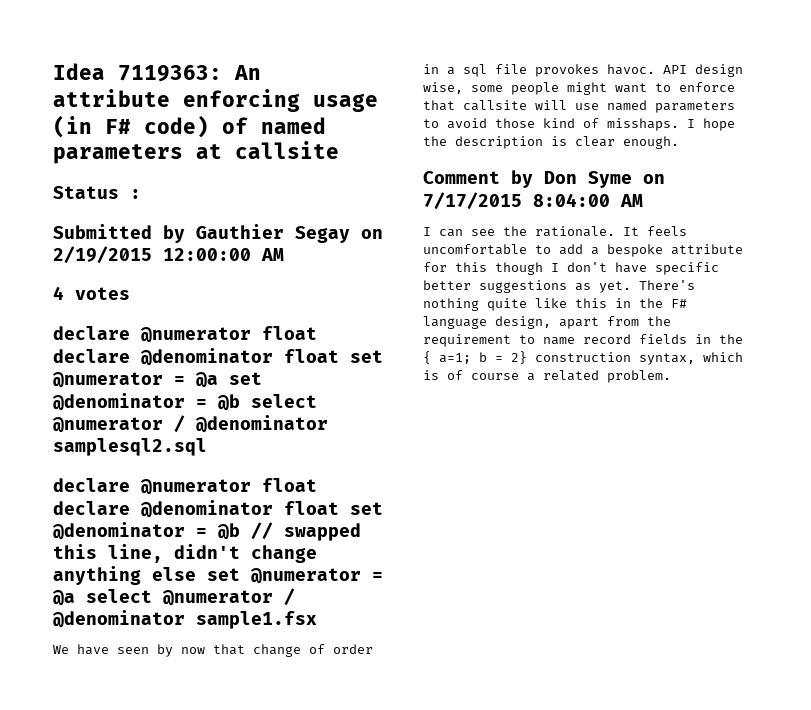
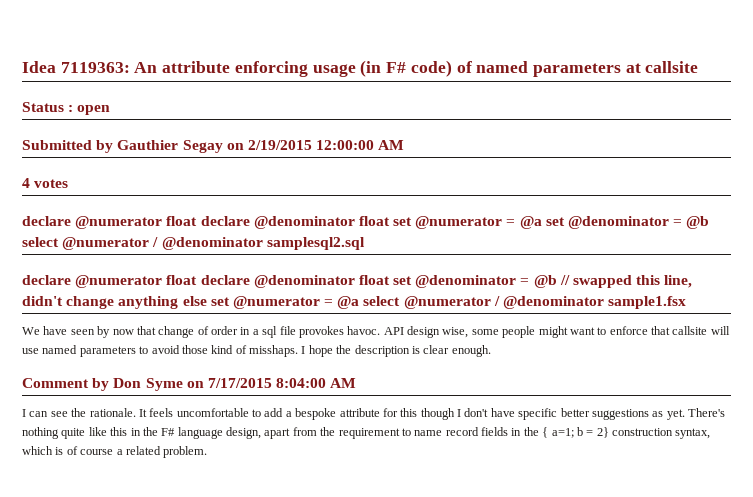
- Status :
+ Status : open

